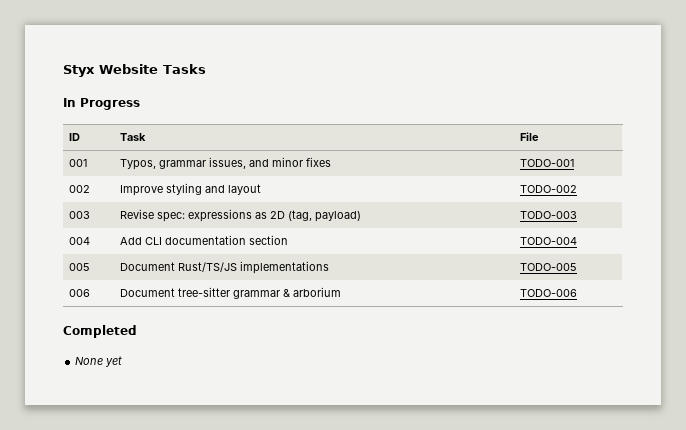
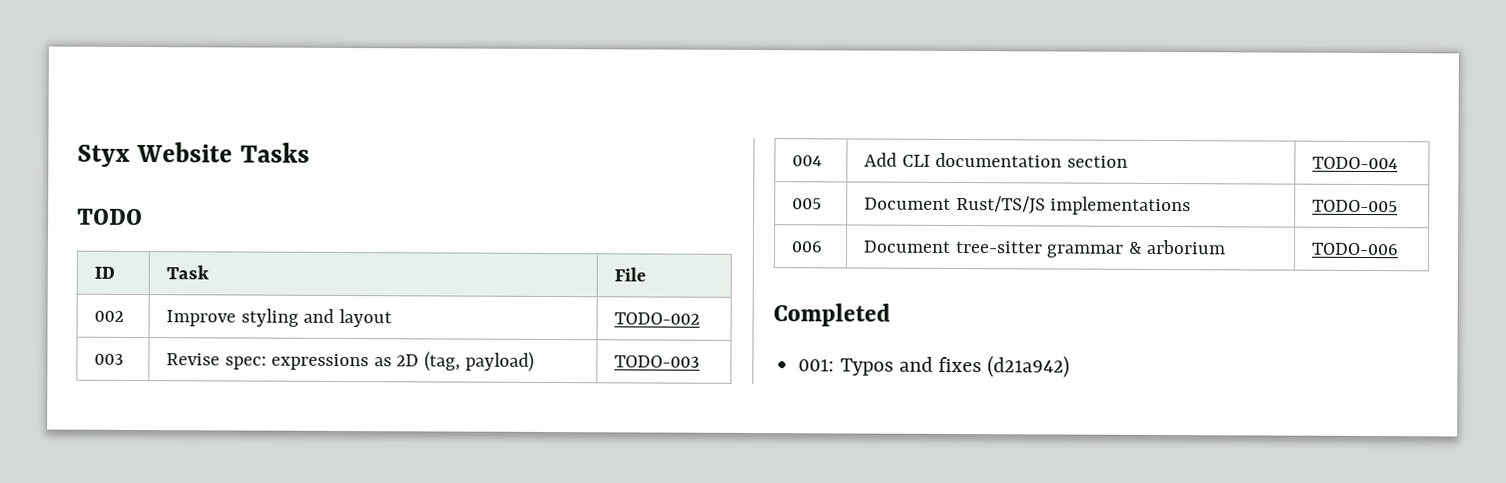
- In Progress
+ TODO
- 001 | Typos, grammar issues, and minor fixes | TODO-001
- None yet
+ 001: Typos and fixes (d21a942)

